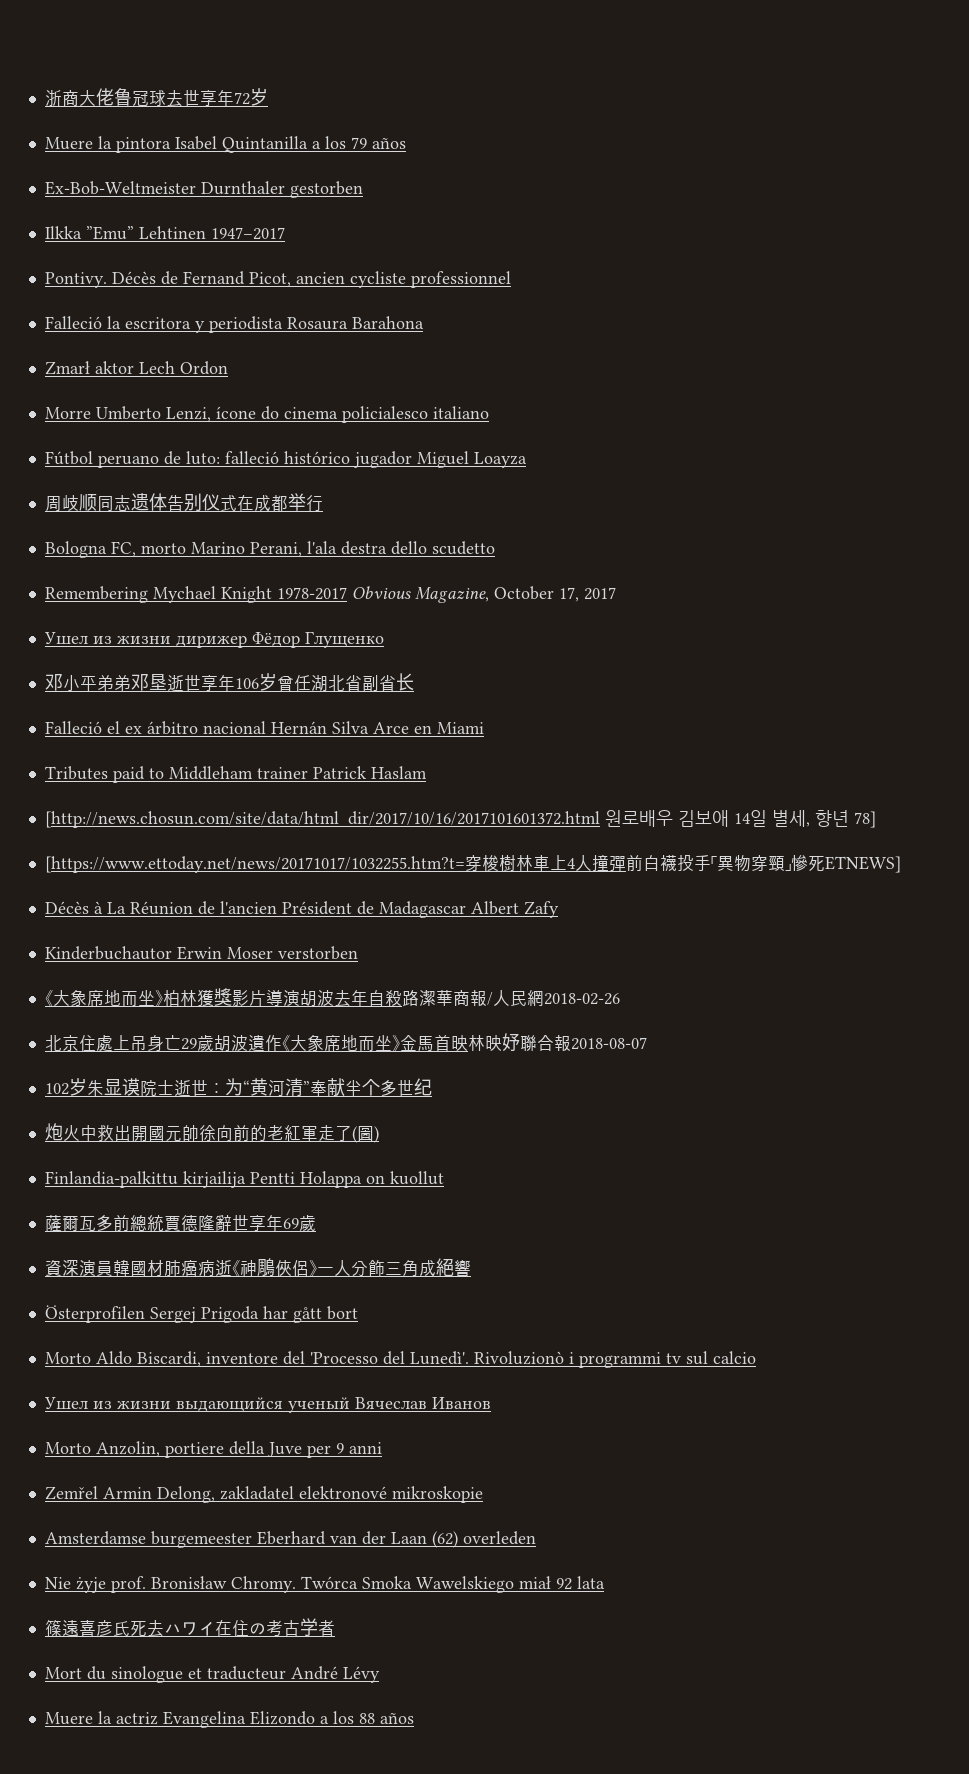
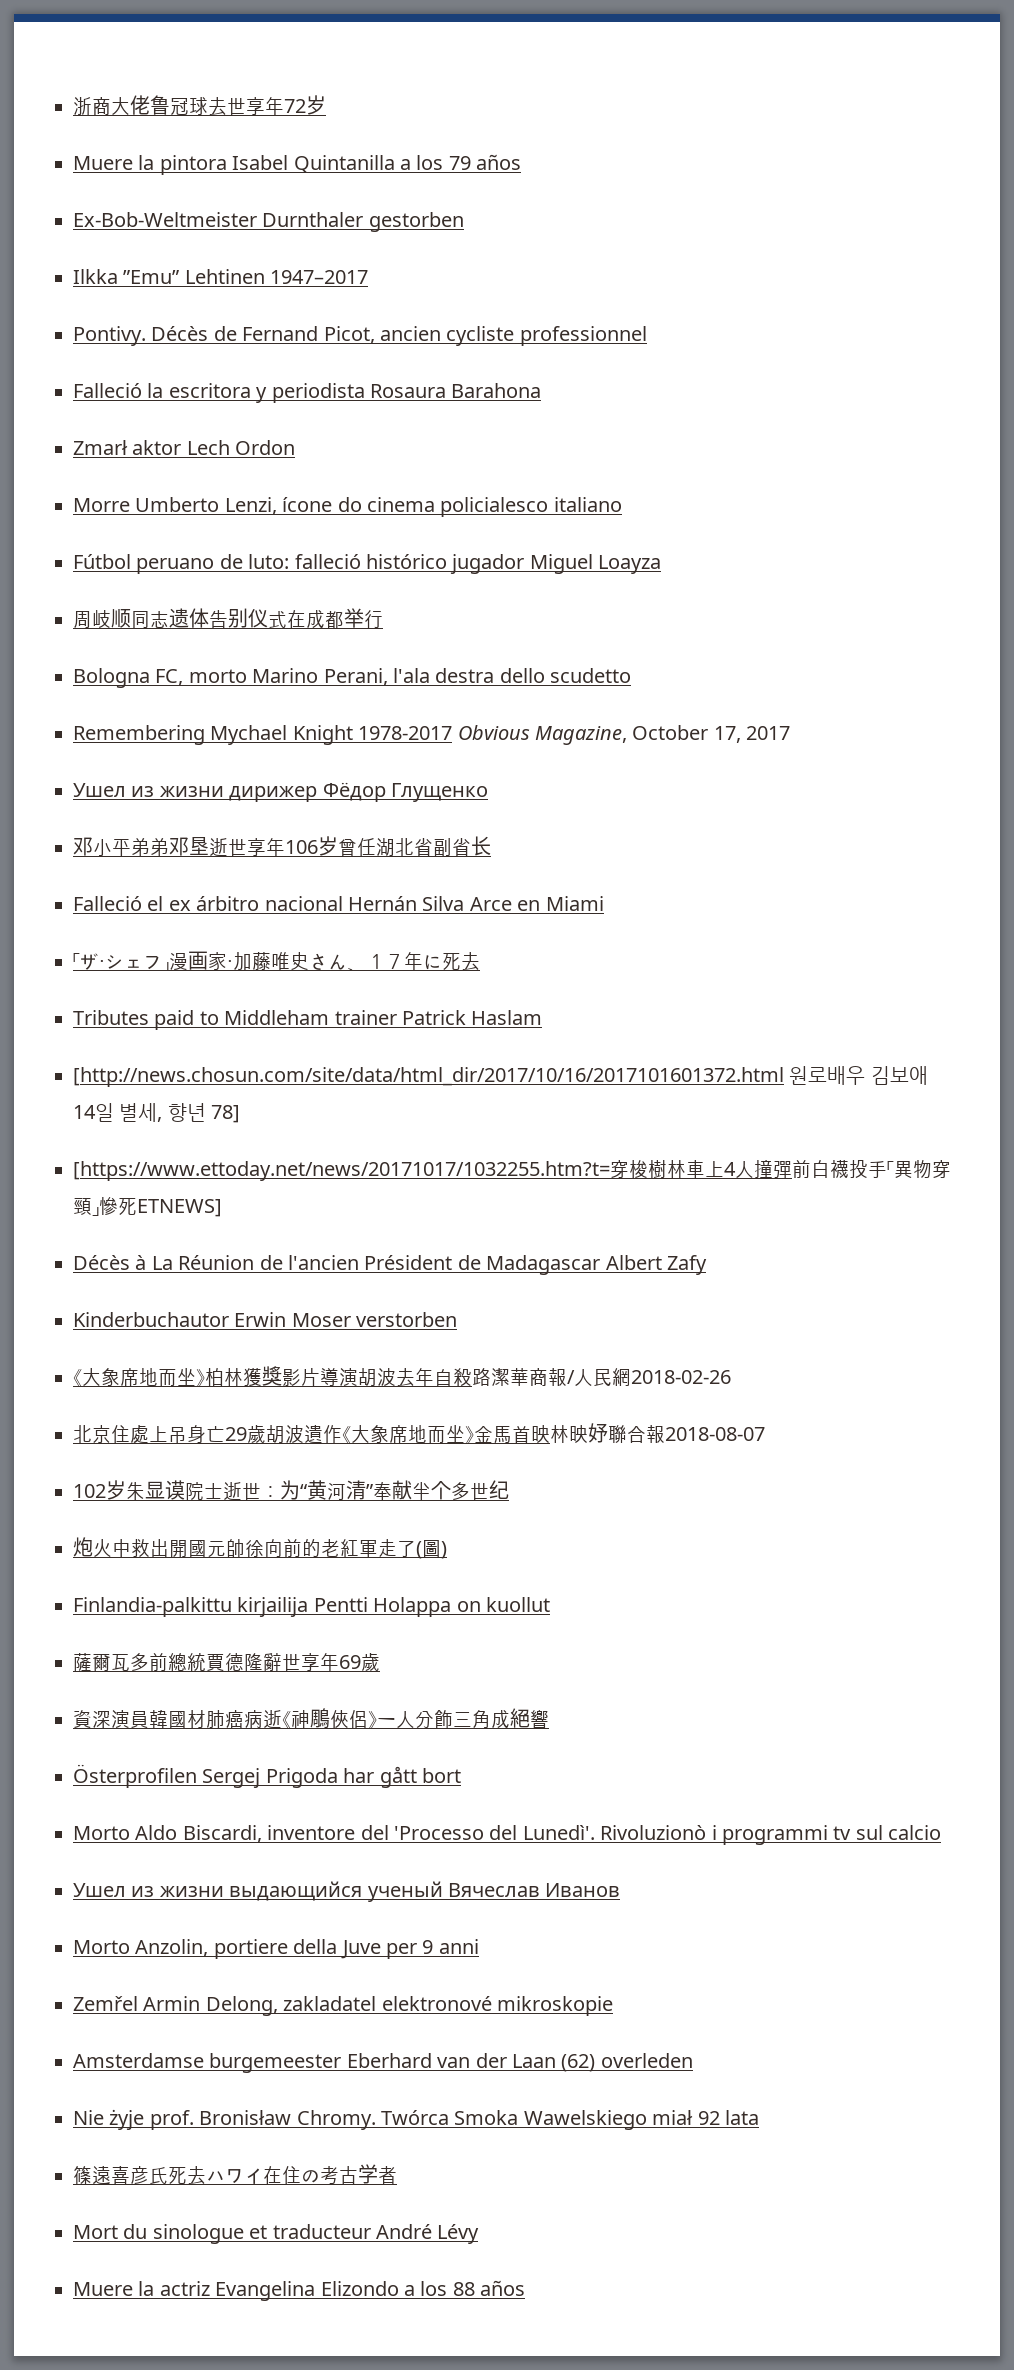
+ 「ザ・シェフ」漫画家・加藤唯史さん、１７年に死去

